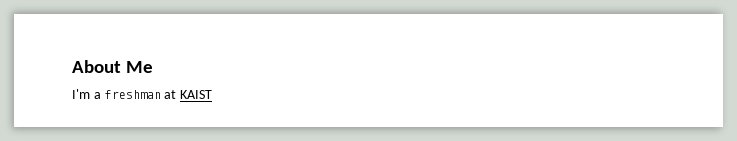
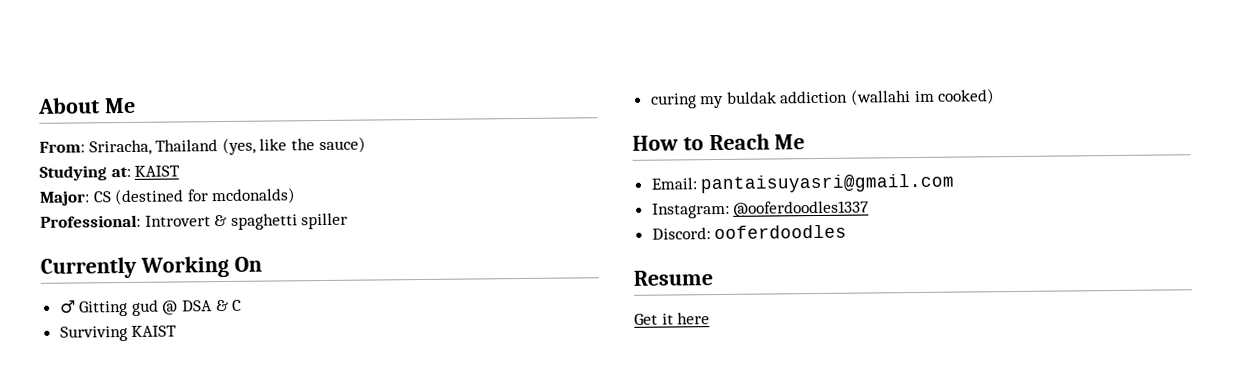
- I'm a freshman at KAIST
+ From: Sriracha, Thailand (yes, like the sauce)
+ Studying at: KAIST
+ Major: CS (destined for mcdonalds)
+ Professional: Introvert & spaghetti spiller
+ Currently Working On
+ ♂ Gitting gud @ DSA & C
+ Surviving KAIST
+ curing my buldak addiction (wallahi im cooked)
+ How to Reach Me
+ Email: pantaisuyasri@gmail.com
+ Instagram: @ooferdoodles1337
+ Discord: ooferdoodles
+ Resume
+ Get it here

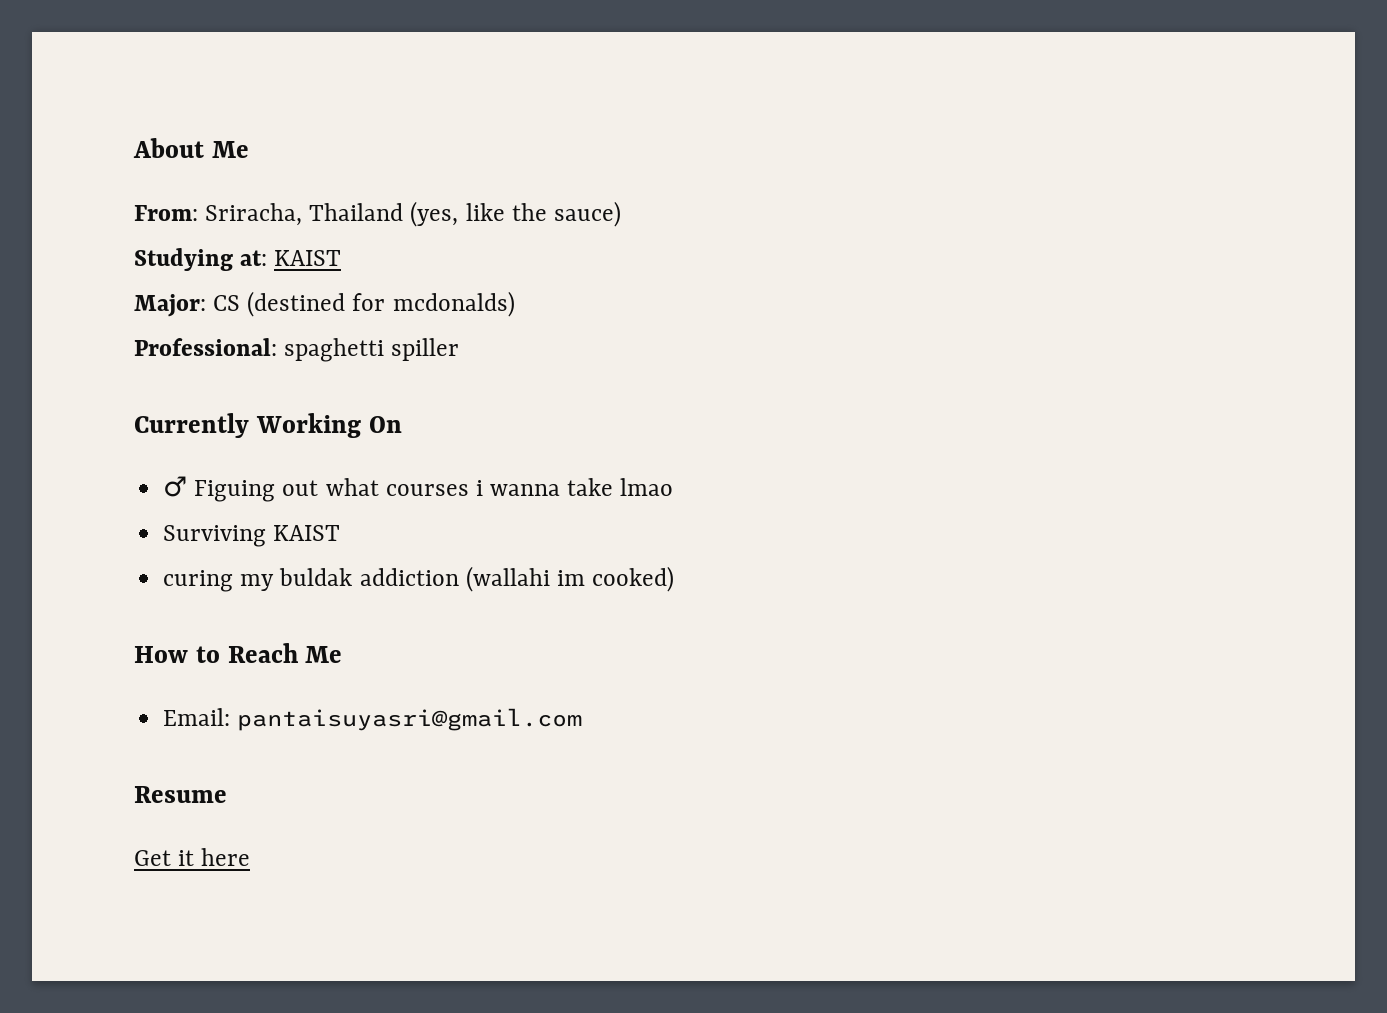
- Professional: Introvert & spaghetti spiller
+ Professional: spaghetti spiller
- ♂ Gitting gud @ DSA & C
+ ♂ Figuing out what courses i wanna take lmao
- Instagram: @ooferdoodles1337
- Discord: ooferdoodles

